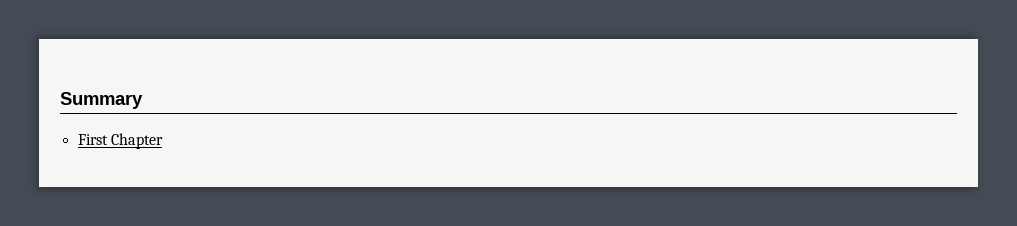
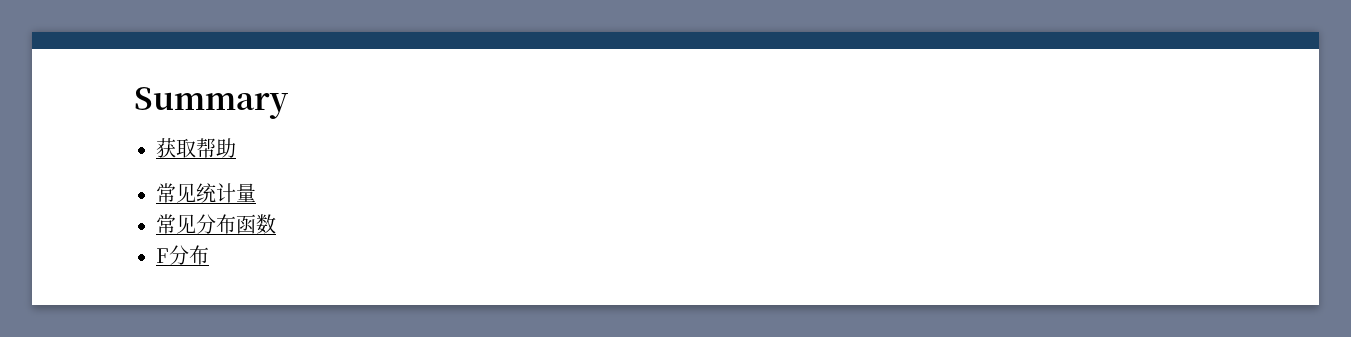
- First Chapter
+ 获取帮助
+ 常见统计量
+ 常见分布函数
+ F分布

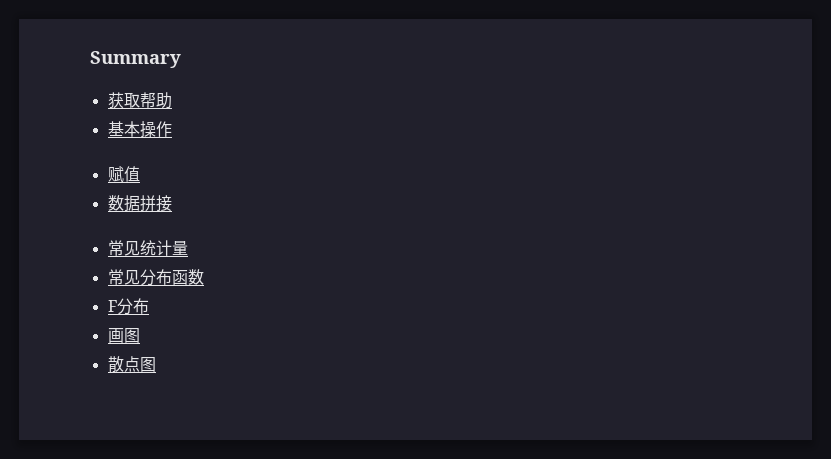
+ 基本操作
+ 赋值
+ 数据拼接
+ 画图
+ 散点图

